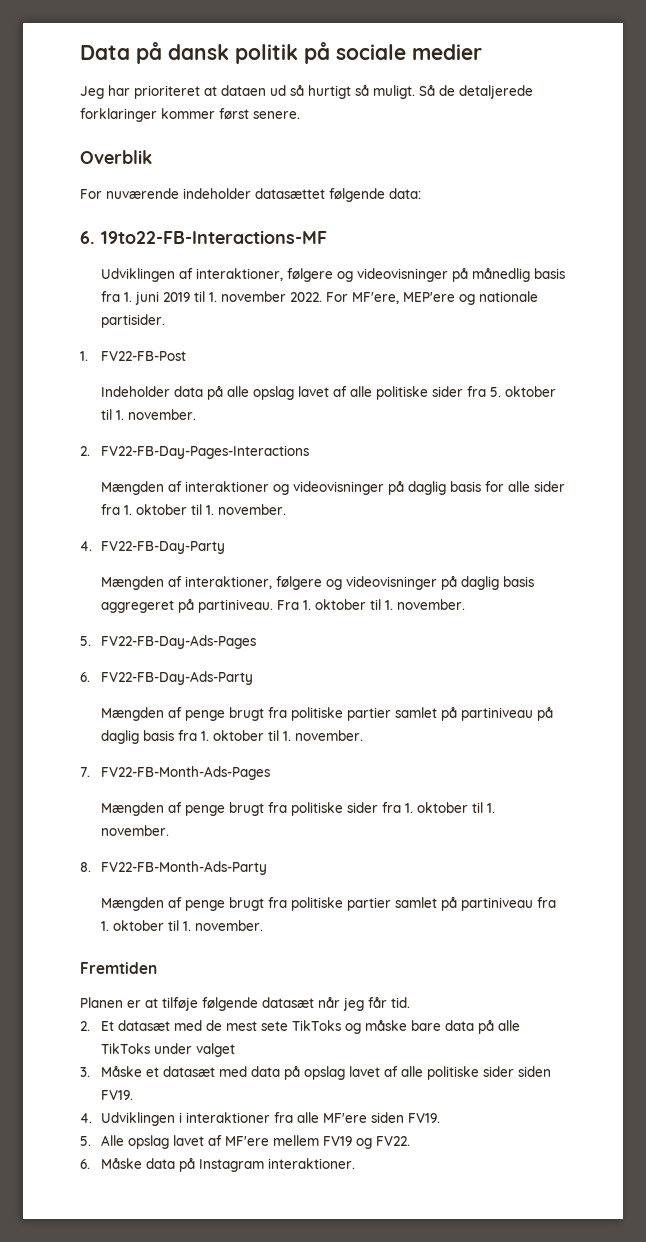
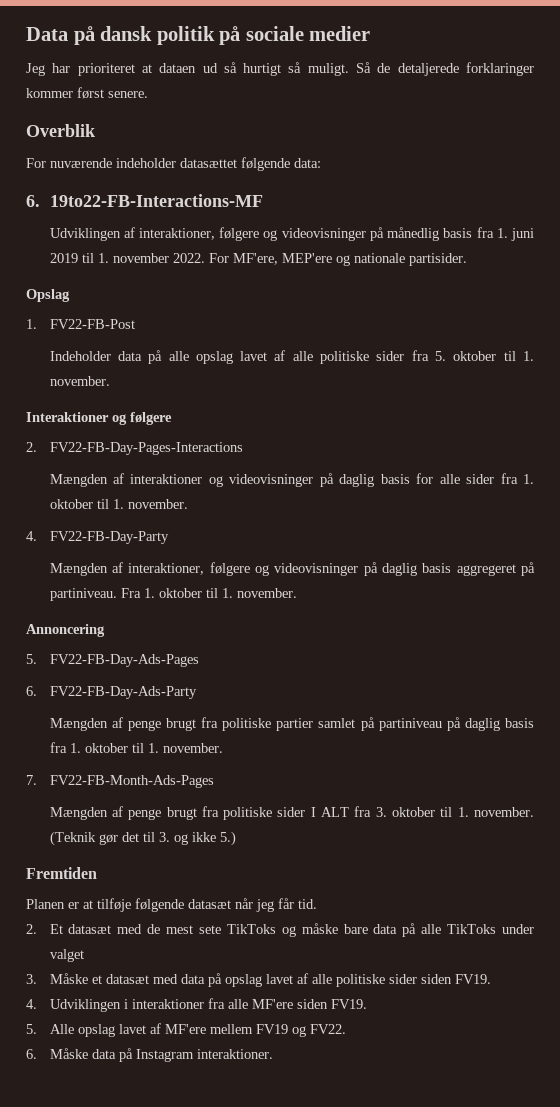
+ Opslag
+ Interaktioner og følgere
+ Annoncering
- Mængden af penge brugt fra politiske sider fra 1. oktober til 1. november.
- 8. FV22-FB-Month-Ads-Party
- Mængden af penge brugt fra politiske partier samlet på partiniveau fra 1. oktober til 1. november.
+ Mængden af penge brugt fra politiske sider I ALT fra 3. oktober til 1. november. (Teknik gør det til 3. og ikke 5.)

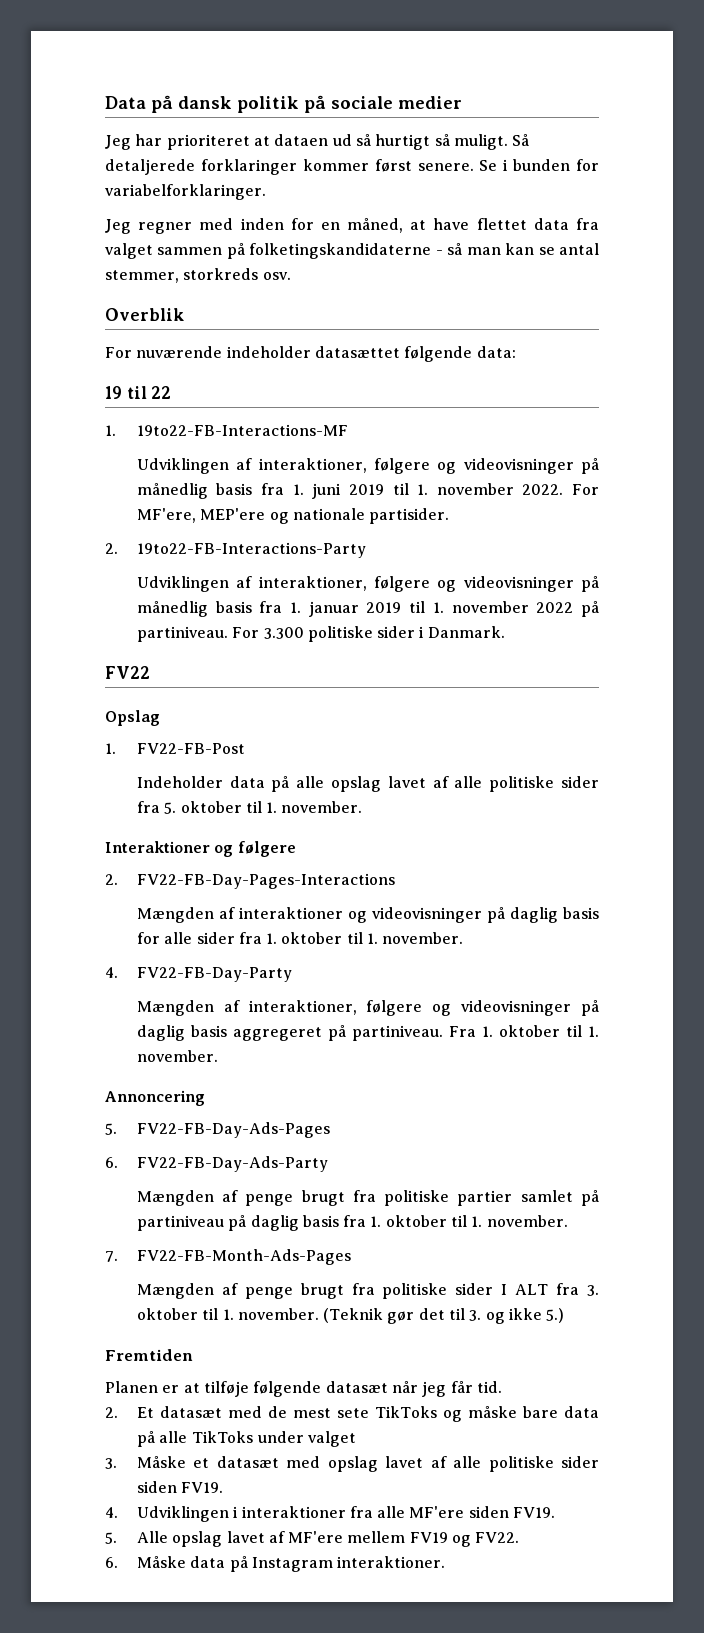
- Så de detaljerede forklaringer kommer først senere.
+ Så detaljerede forklaringer kommer først senere. Se i bunden for variabelforklaringer.
+ Jeg regner med inden for en måned, at have flettet data fra valget sammen på folketingskandidaterne - så man kan se antal stemmer, storkreds osv.
- 6. 19to22-FB-Interactions-MF
+ 19 til 22
+ 1. 19to22-FB-Interactions-MF
+ 2. 19to22-FB-Interactions-Party
+ Udviklingen af interaktioner, følgere og videovisninger på månedlig basis fra 1. januar 2019 til 1. november 2022 på partiniveau. For 3.300 politiske sider i Danmark.
+ FV22
- 3. Måske et datasæt med data på opslag lavet af alle politiske sider siden FV19.
+ 3. Måske et datasæt med opslag lavet af alle politiske sider siden FV19.

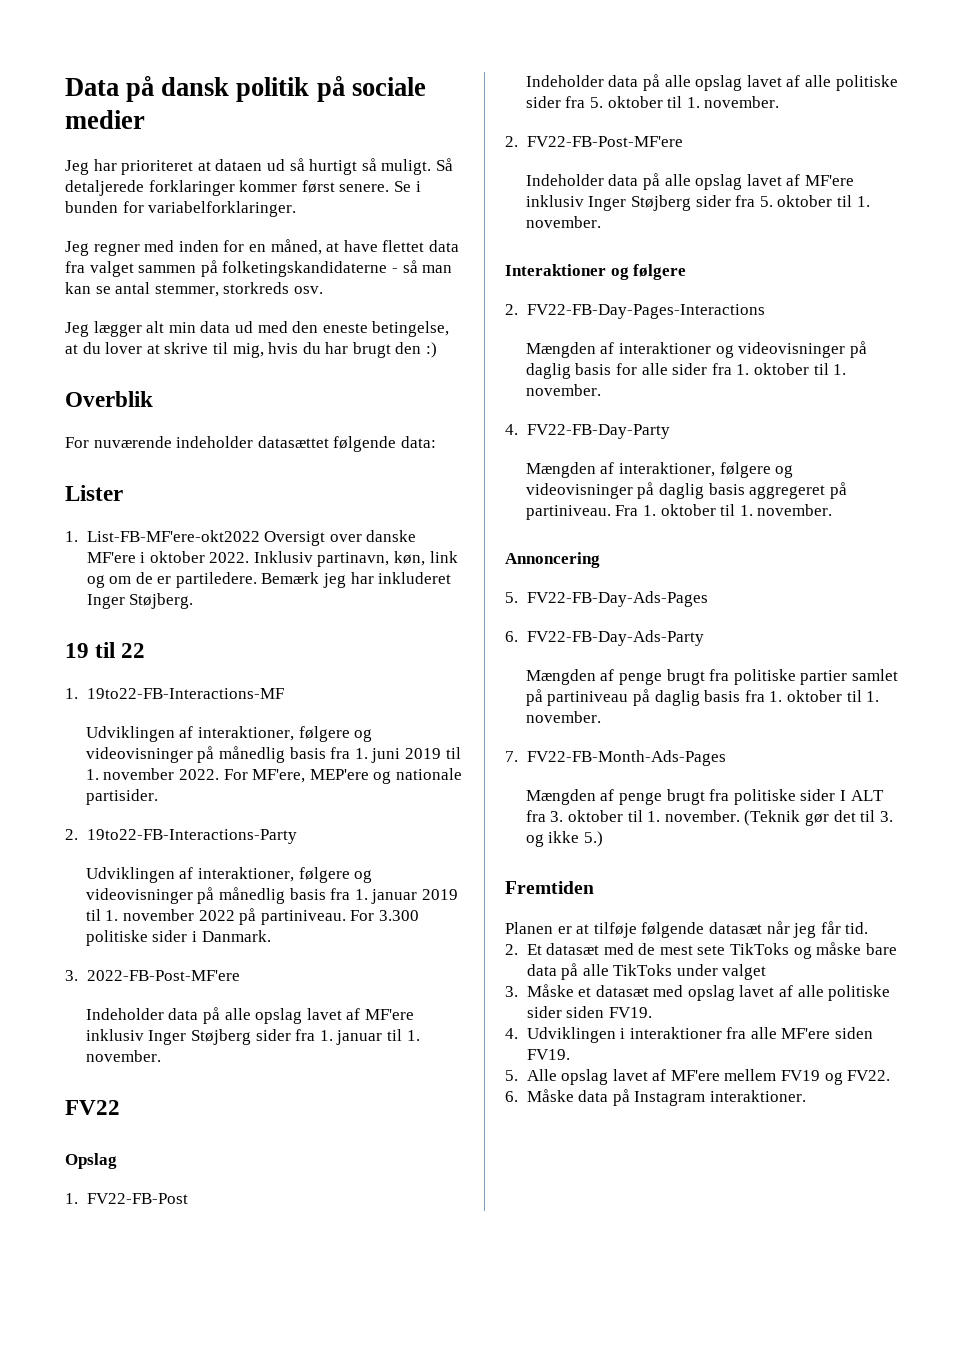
+ Jeg lægger alt min data ud med den eneste betingelse, at du lover at skrive til mig, hvis du har brugt den :)
+ Lister
+ 1. List-FB-MF'ere-okt2022 Oversigt over danske MF'ere i oktober 2022. Inklusiv partinavn, køn, link og om de er partiledere. Bemærk jeg har inkluderet Inger Støjberg.
+ 3. 2022-FB-Post-MF'ere
+ Indeholder data på alle opslag lavet af MF'ere inklusiv Inger Støjberg sider fra 1. januar til 1. november.
+ 2. FV22-FB-Post-MF'ere
+ Indeholder data på alle opslag lavet af MF'ere inklusiv Inger Støjberg sider fra 5. oktober til 1. november.

